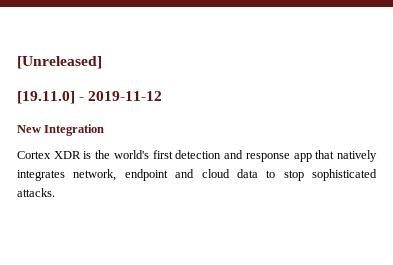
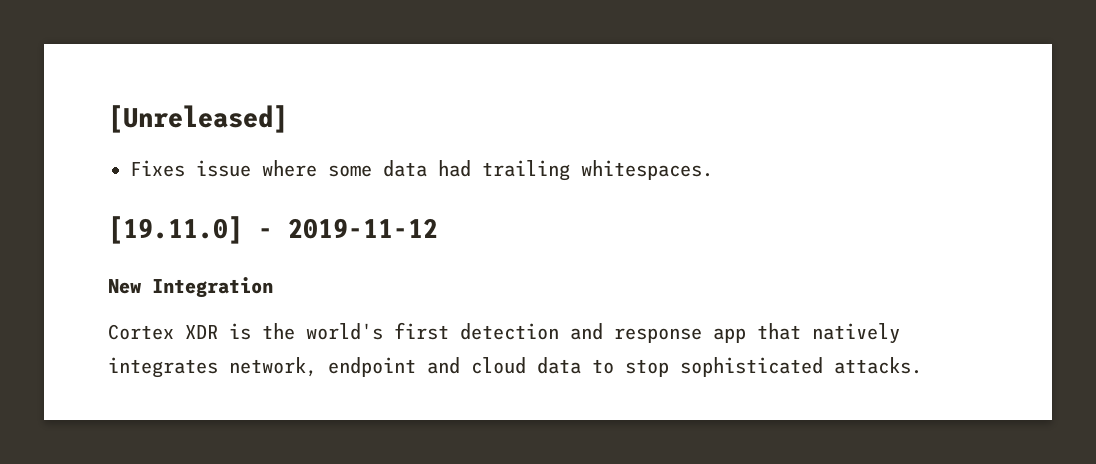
+ Fixes issue where some data had trailing whitespaces.

